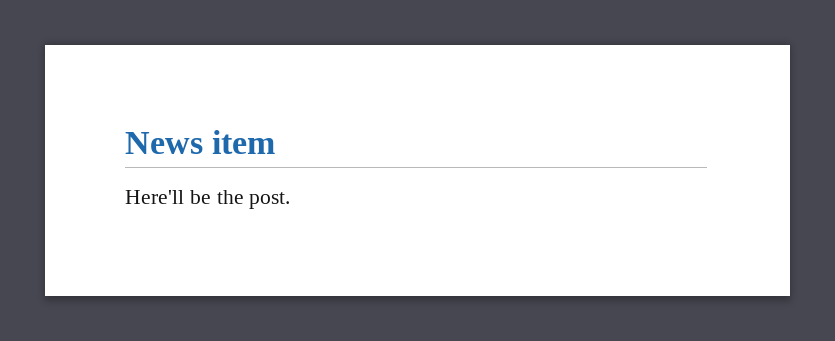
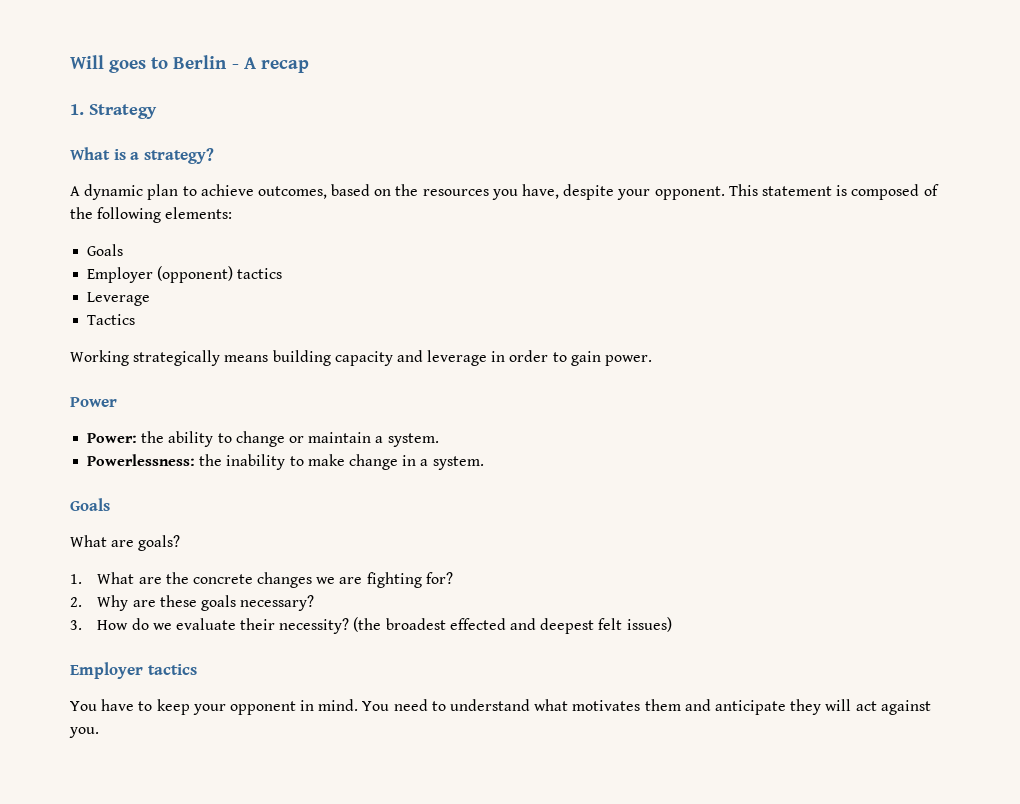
- News item
- Here'll be the post.
+ Will goes to Berlin - A recap
+ 1. Strategy
+ What is a strategy?
+ A dynamic plan to achieve outcomes, based on the resources you have, despite your opponent. This statement is composed of the following elements:
+ Goals
+ Employer (opponent) tactics
+ Leverage
+ Tactics
+ Working strategically means building capacity and leverage in order to gain power.
+ Power
+ Power: the ability to change or maintain a system.
+ Powerlessness: the inability to make change in a system.
+ Goals
+ What are goals?
+ 1. What are the concrete changes we are fighting for?
+ 2. Why are these goals necessary?
+ 3. How do we evaluate their necessity? (the broadest effected and deepest felt issues)
+ Employer tactics
+ You have to keep your opponent in mind. You need to understand what motivates them and anticipate they will act against you.

